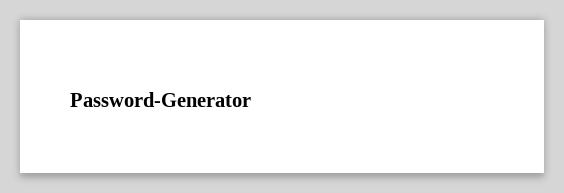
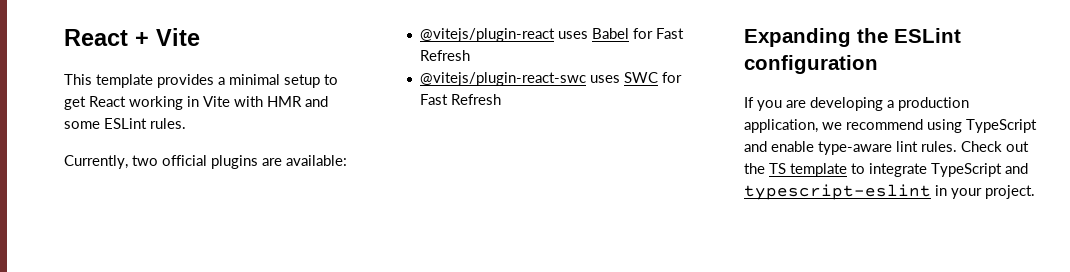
- Password-Generator
+ React + Vite
+ This template provides a minimal setup to get React working in Vite with HMR and some ESLint rules.
+ Currently, two official plugins are available:
+ @vitejs/plugin-react uses Babel for Fast Refresh
+ @vitejs/plugin-react-swc uses SWC for Fast Refresh
+ Expanding the ESLint configuration
+ If you are developing a production application, we recommend using TypeScript and enable type-aware lint rules. Check out the TS template to integrate TypeScript and typescript-eslint in your project.

